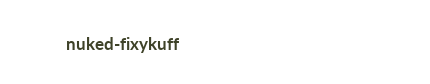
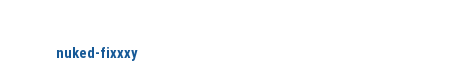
- nuked-fixykuff
+ nuked-fixxxy

